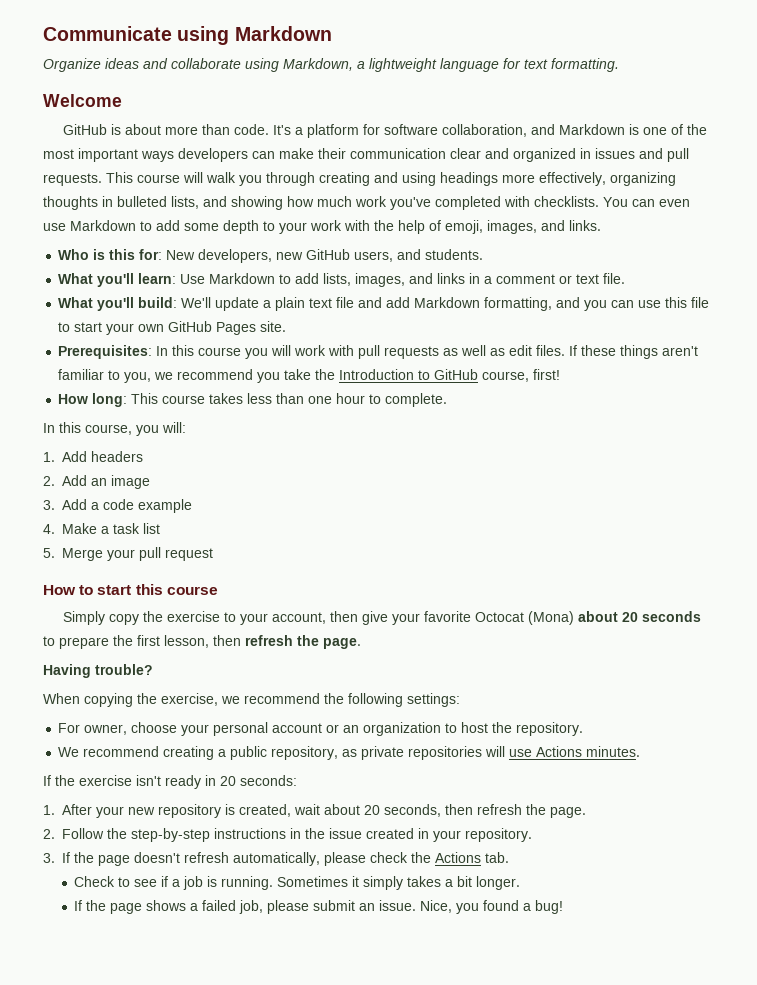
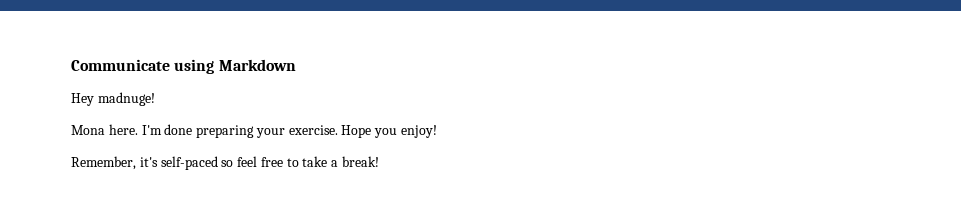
- Organize ideas and collaborate using Markdown, a lightweight language for text formatting.
- Welcome
- GitHub is about more than code. It's a platform for software collaboration, and Markdown is one of the most important ways developers can make their communication clear and organized in issues and pull requests. This course will walk you through creating and using headings more effectively, organizing thoughts in bulleted lists, and showing how much work you've completed with checklists. You can even use Markdown to add some depth to your work with the help of emoji, images, and links.
- Who is this for: New developers, new GitHub users, and students.
- What you'll learn: Use Markdown to add lists, images, and links in a comment or text file.
- What you'll build: We'll update a plain text file and add Markdown formatting, and you can use this file to start your own GitHub Pages site.
- Prerequisites: In this course you will work with pull requests as well as edit files. If these things aren't familiar to you, we recommend you take the Introduction to GitHub course, first!
- How long: This course takes less than one hour to complete.
- In this course, you will:
- 1. Add headers
- 2. Add an image
- 3. Add a code example
- 4. Make a task list
- 5. Merge your pull request
- How to start this course
- Simply copy the exercise to your account, then give your favorite Octocat (Mona) about 20 seconds to prepare the first lesson, then refresh the page.
- Having trouble?
- When copying the exercise, we recommend the following settings:
- For owner, choose your personal account or an organization to host the repository.
- We recommend creating a public repository, as private repositories will use Actions minutes.
- If the exercise isn't ready in 20 seconds:
- 1. After your new repository is created, wait about 20 seconds, then refresh the page.
- 2. Follow the step-by-step instructions in the issue created in your repository.
- 3. If the page doesn't refresh automatically, please check the Actions tab.
- Check to see if a job is running. Sometimes it simply takes a bit longer.
- If the page shows a failed job, please submit an issue. Nice, you found a bug!
+ Hey madnuge!
+ Mona here. I'm done preparing your exercise. Hope you enjoy!
+ Remember, it's self-paced so feel free to take a break!

